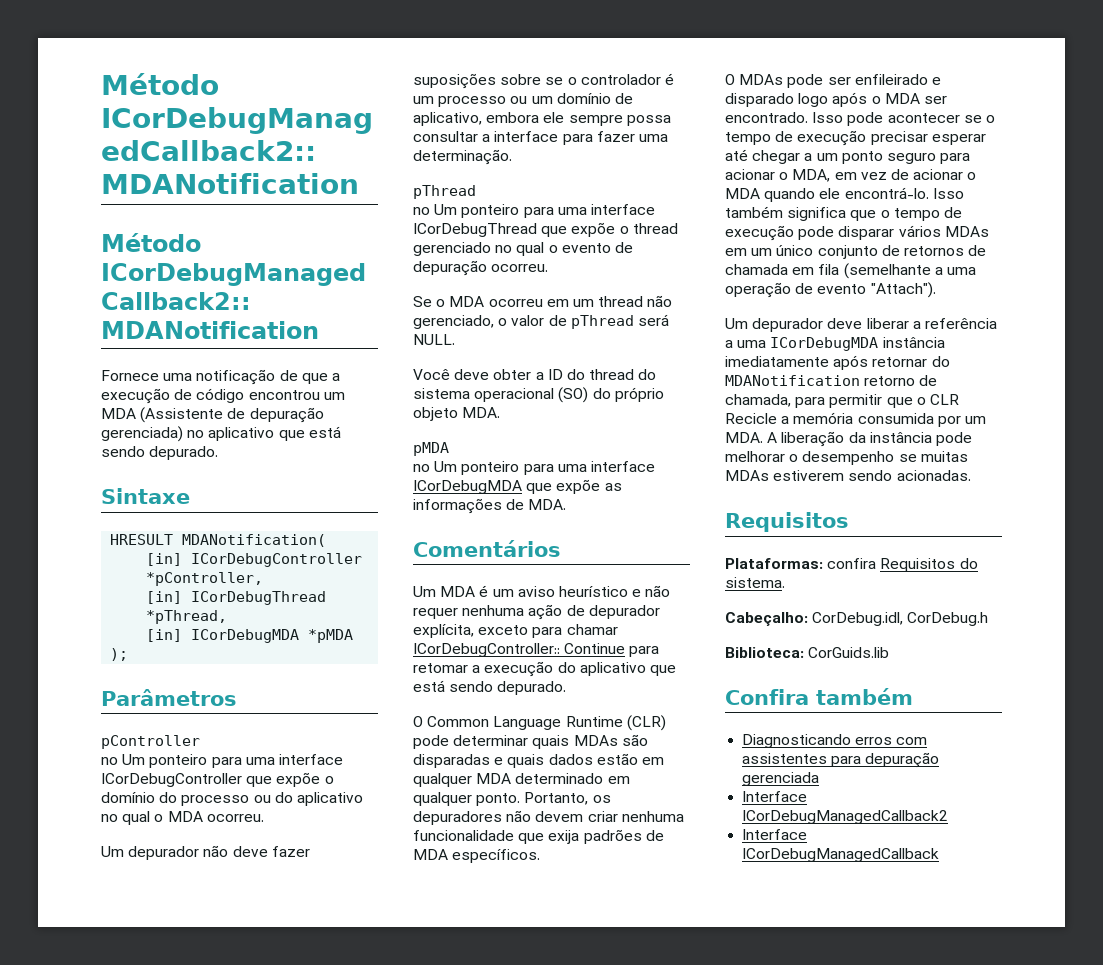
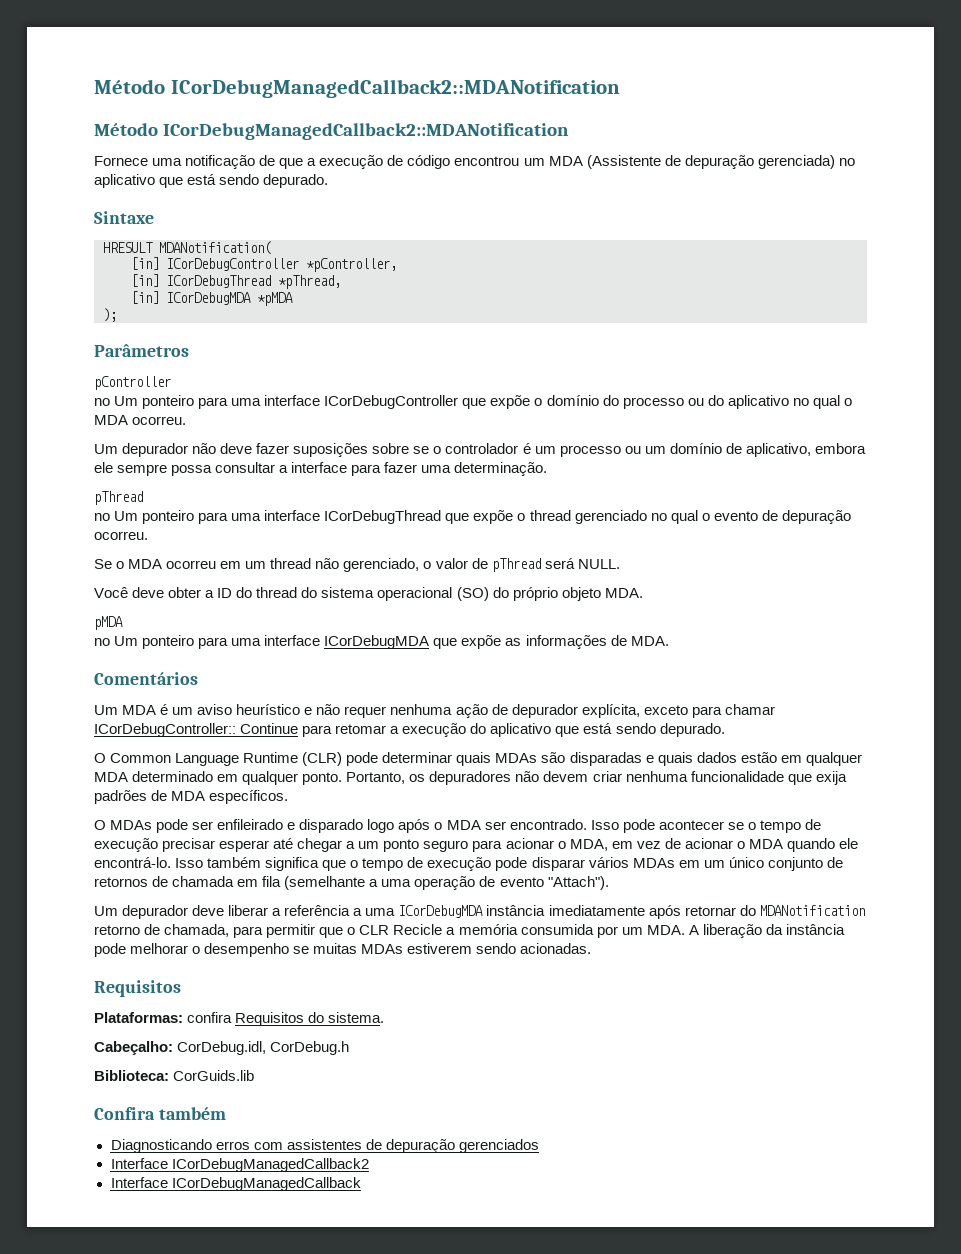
- Diagnosticando erros com assistentes para depuração gerenciada
+ Diagnosticando erros com assistentes de depuração gerenciados

